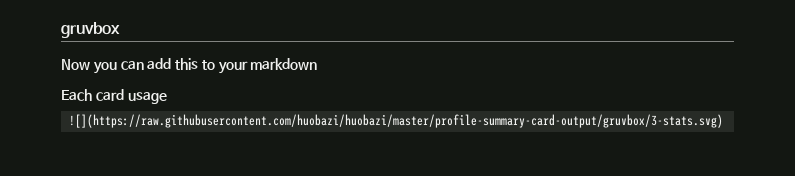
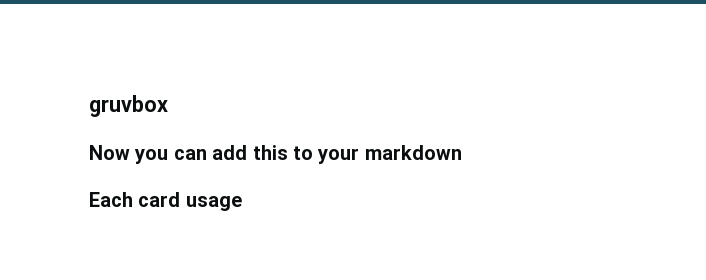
- ![](https://raw.githubusercontent.com/huobazi/huobazi/master/profile-summary-card-output/gruvbox/3-stats.svg)

